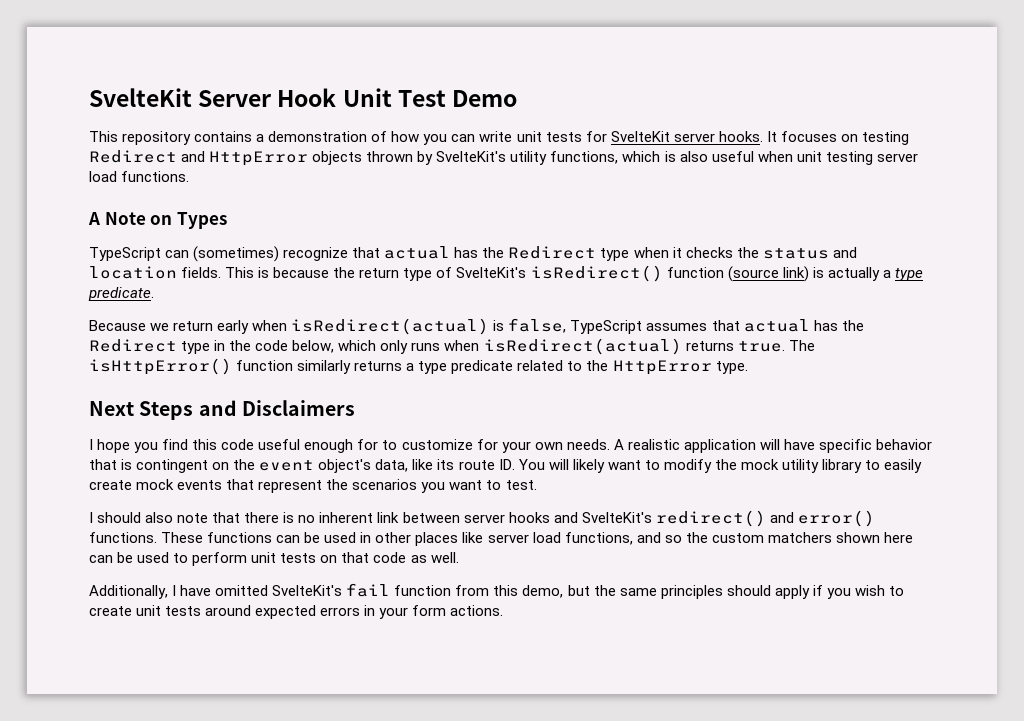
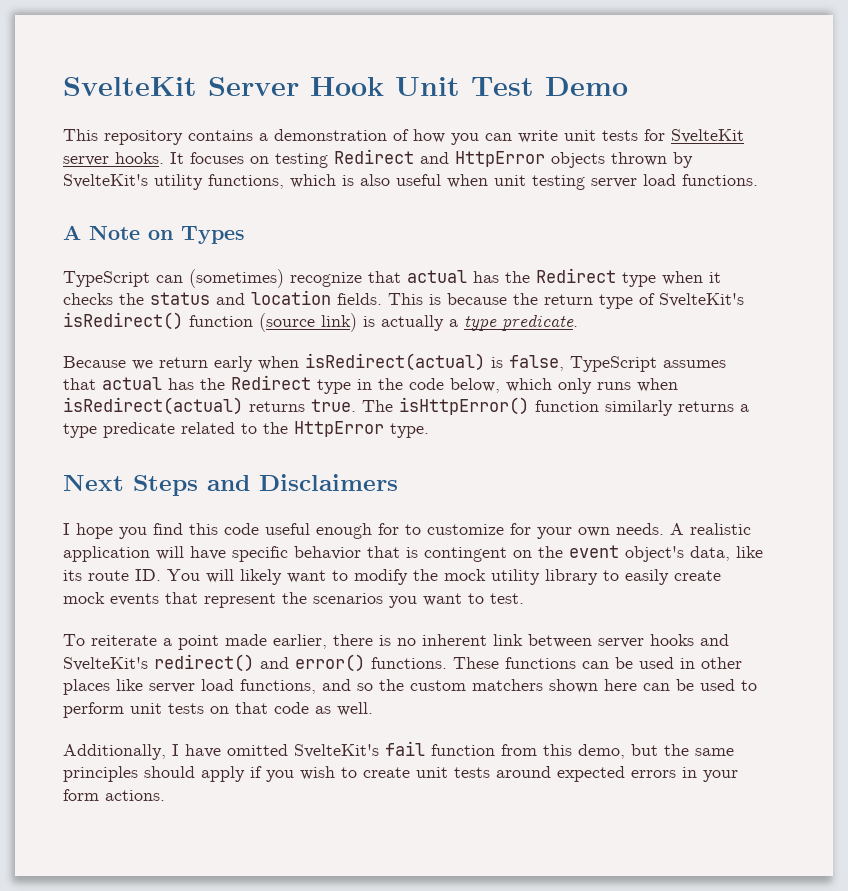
- I should also note that there is no inherent link between server hooks and SvelteKit's redirect() and error() functions.
+ To reiterate a point made earlier, there is no inherent link between server hooks and SvelteKit's redirect() and error() functions.

